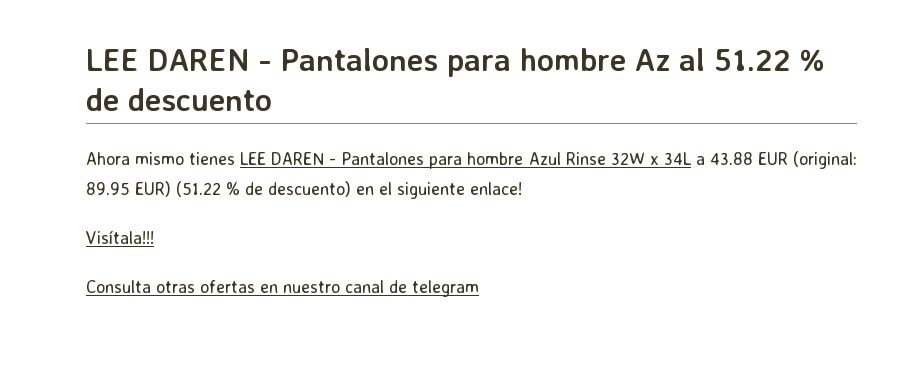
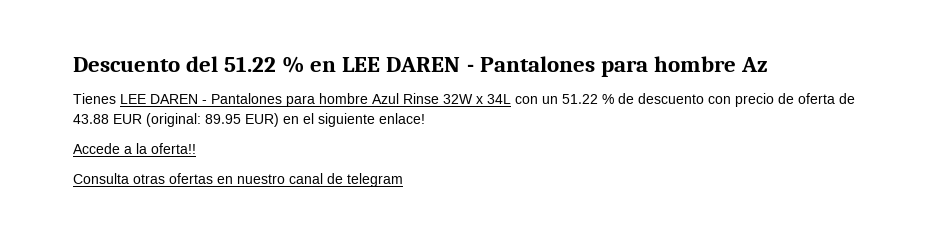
- LEE DAREN - Pantalones para hombre Az al 51.22 % de descuento
- Ahora mismo tienes LEE DAREN - Pantalones para hombre Azul Rinse 32W x 34L a 43.88 EUR (original: 89.95 EUR) (51.22 % de descuento) en el siguiente enlace!
+ Descuento del 51.22 % en LEE DAREN - Pantalones para hombre Az
+ Tienes LEE DAREN - Pantalones para hombre Azul Rinse 32W x 34L con un 51.22 % de descuento con precio de oferta de 43.88 EUR (original: 89.95 EUR) en el siguiente enlace!
- Visítala!!!
+ Accede a la oferta!!

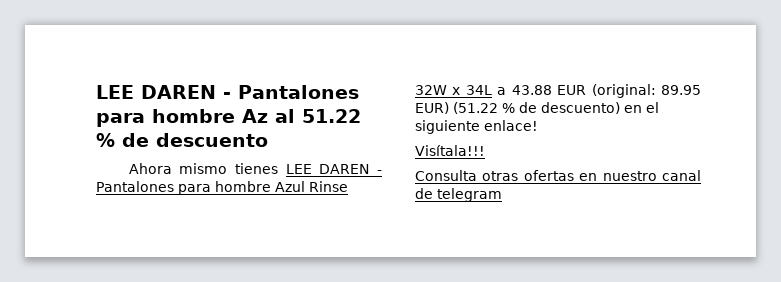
- Descuento del 51.22 % en LEE DAREN - Pantalones para hombre Az
- Tienes LEE DAREN - Pantalones para hombre Azul Rinse 32W x 34L con un 51.22 % de descuento con precio de oferta de 43.88 EUR (original: 89.95 EUR) en el siguiente enlace!
+ LEE DAREN - Pantalones para hombre Az al 51.22 % de descuento
+ Ahora mismo tienes LEE DAREN - Pantalones para hombre Azul Rinse 32W x 34L a 43.88 EUR (original: 89.95 EUR) (51.22 % de descuento) en el siguiente enlace!
- Accede a la oferta!!
+ Visítala!!!

